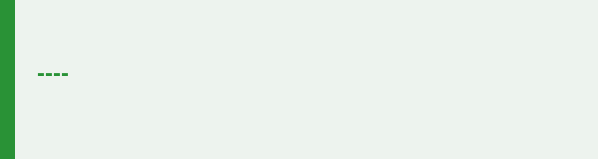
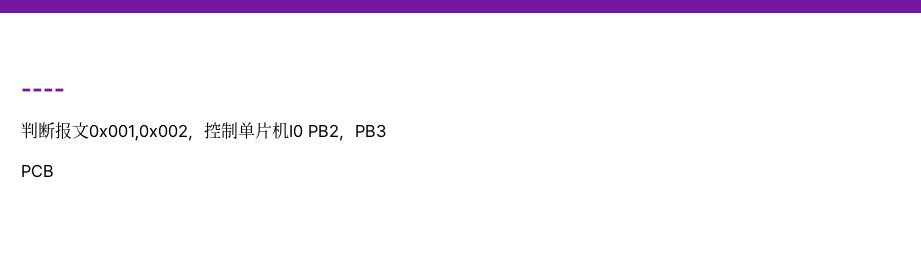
+ 判断报文0x001,0x002，控制单片机I0 PB2，PB3
+ PCB

